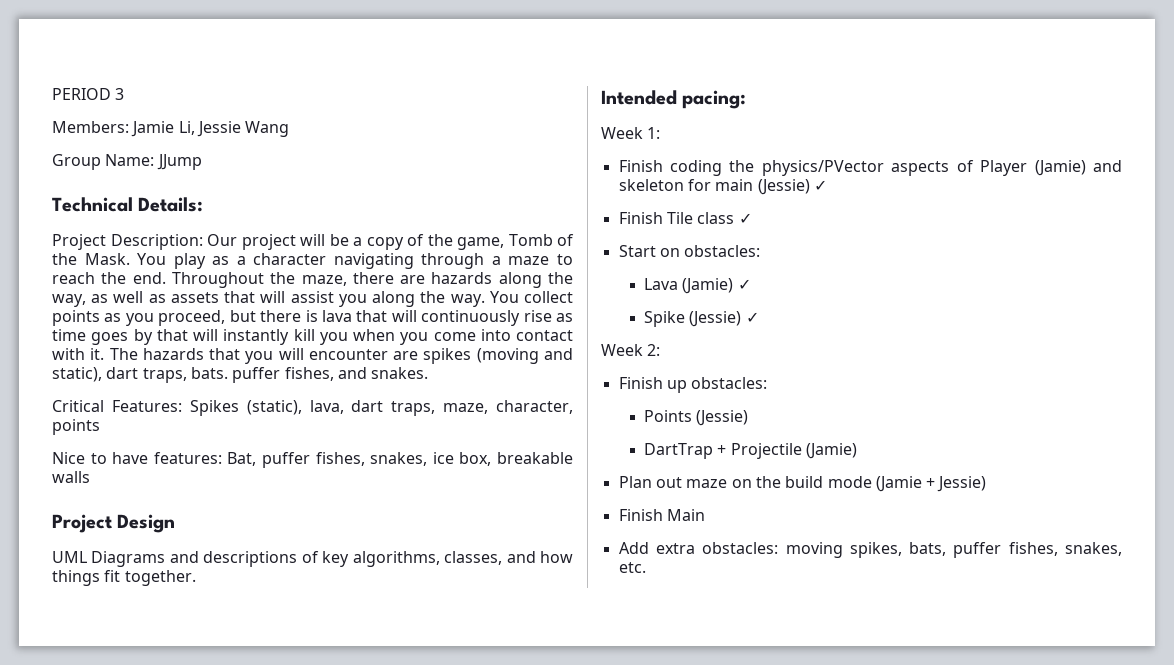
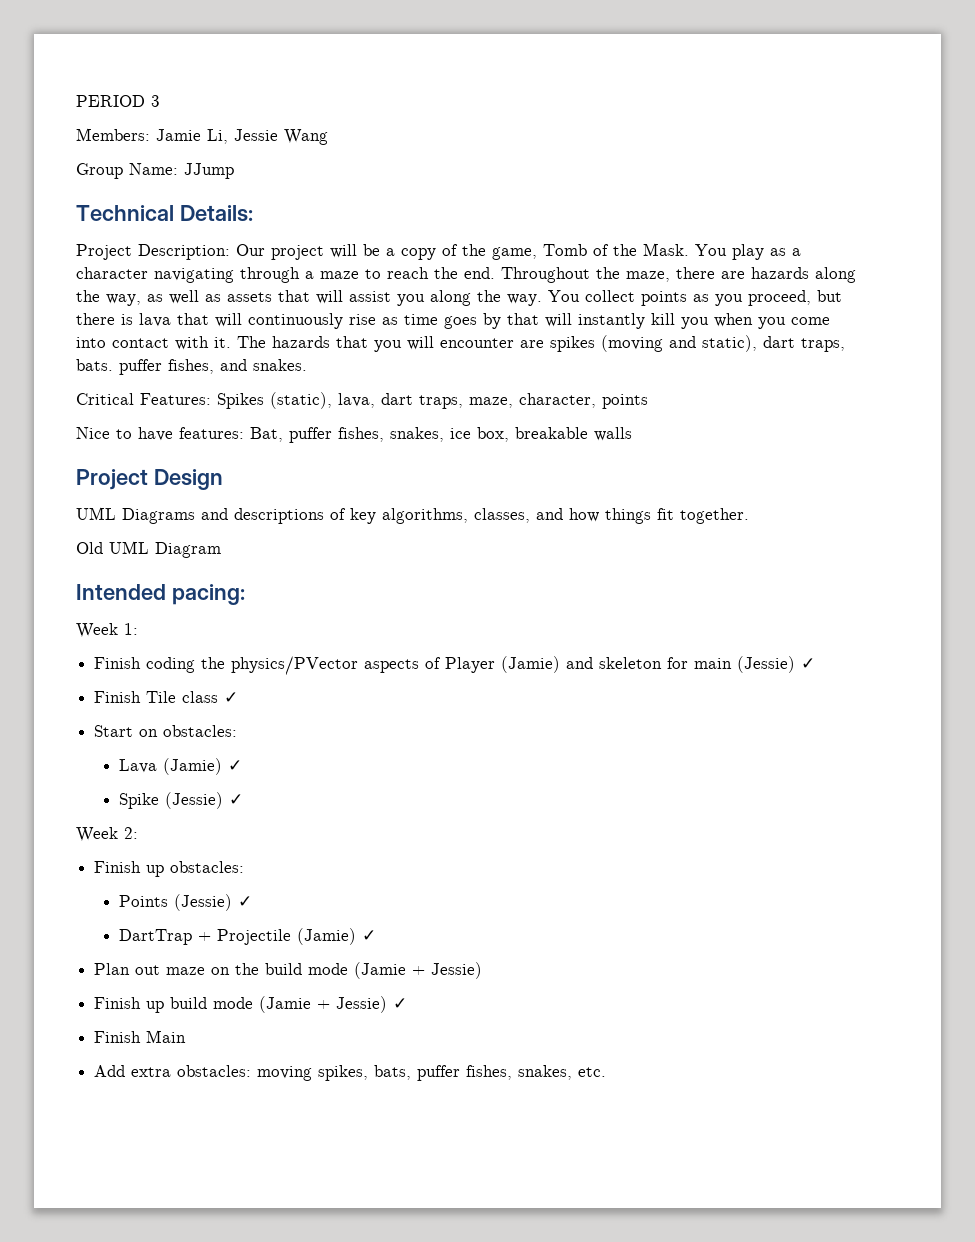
+ Old UML Diagram
- Points (Jessie)
+ Points (Jessie) ✓
- DartTrap + Projectile (Jamie)
+ DartTrap + Projectile (Jamie) ✓
+ Finish up build mode (Jamie + Jessie) ✓

